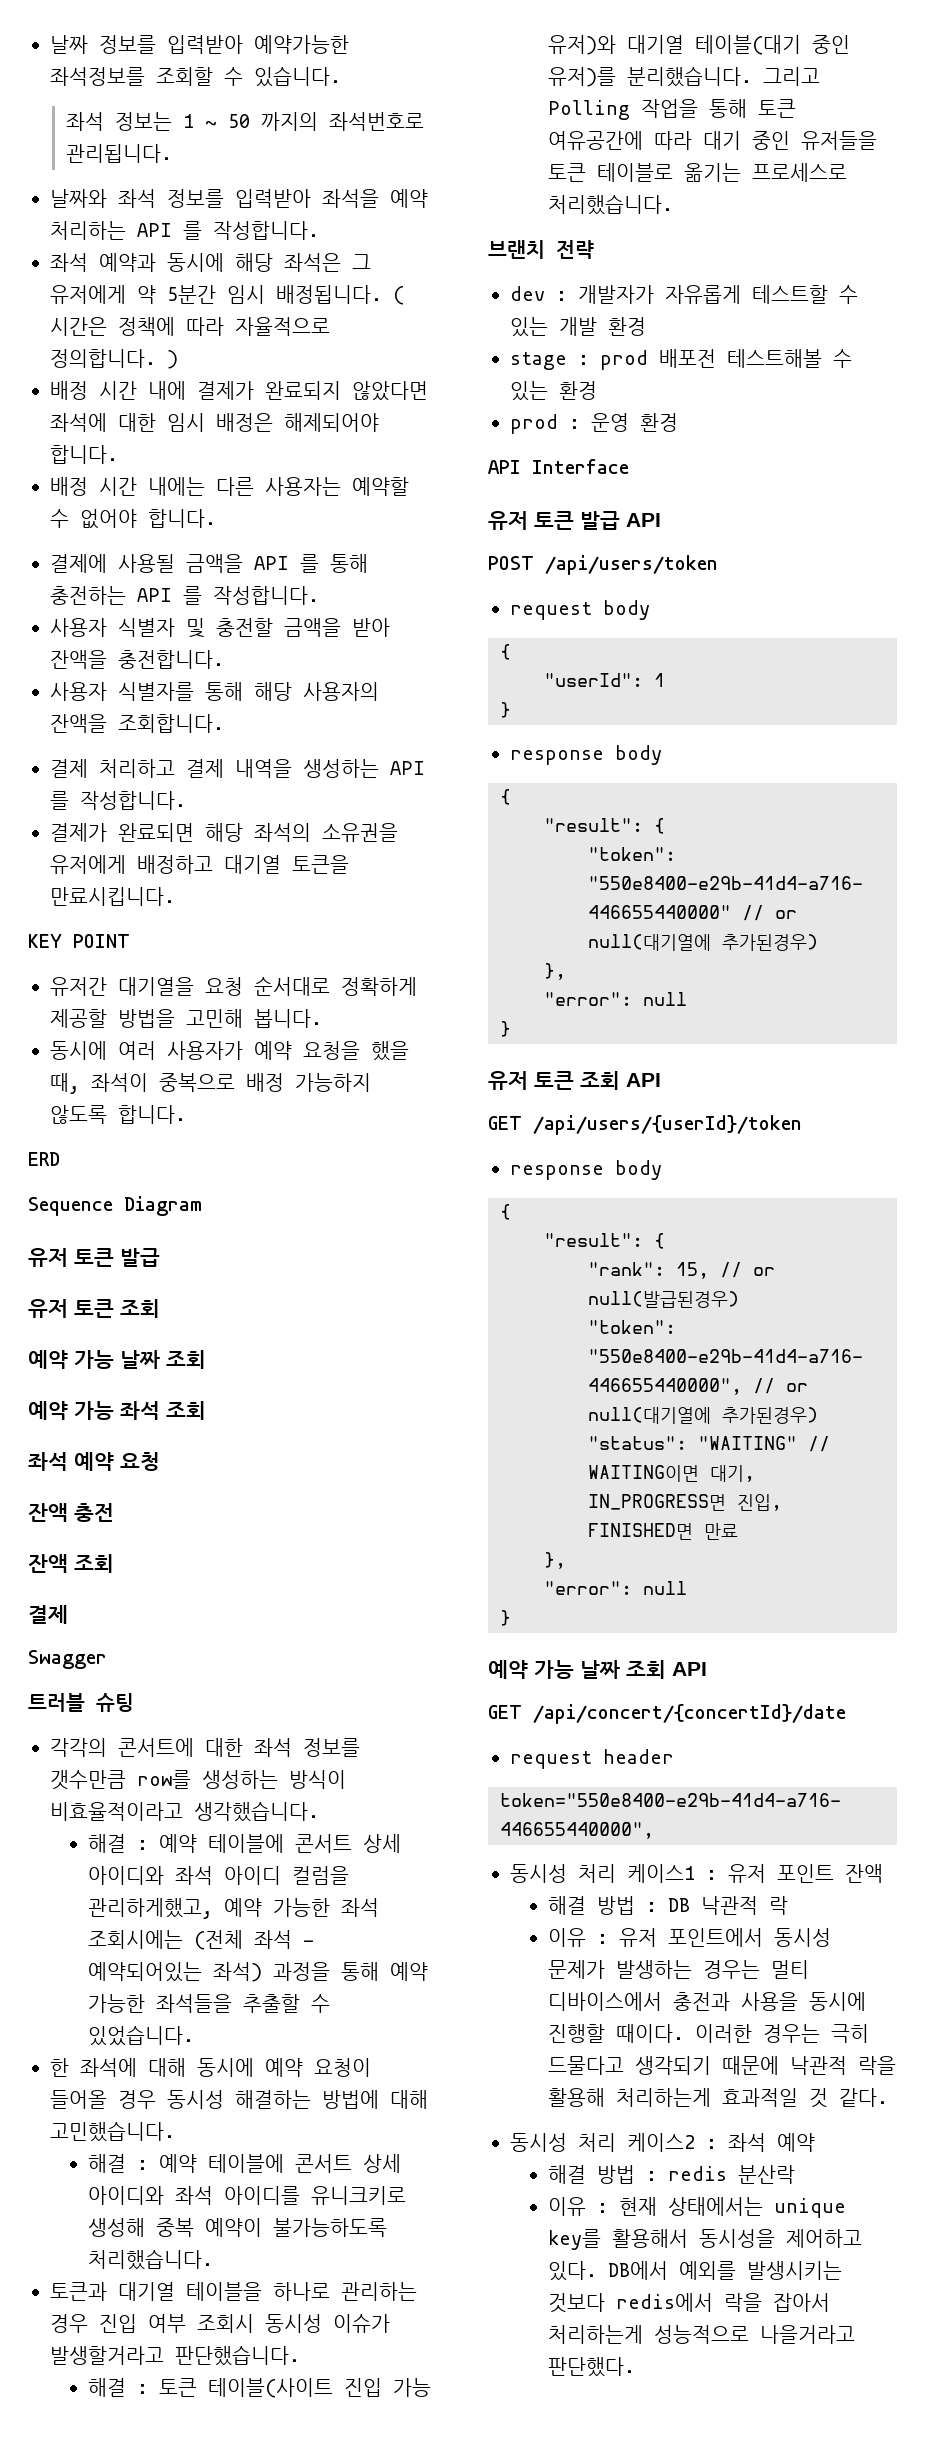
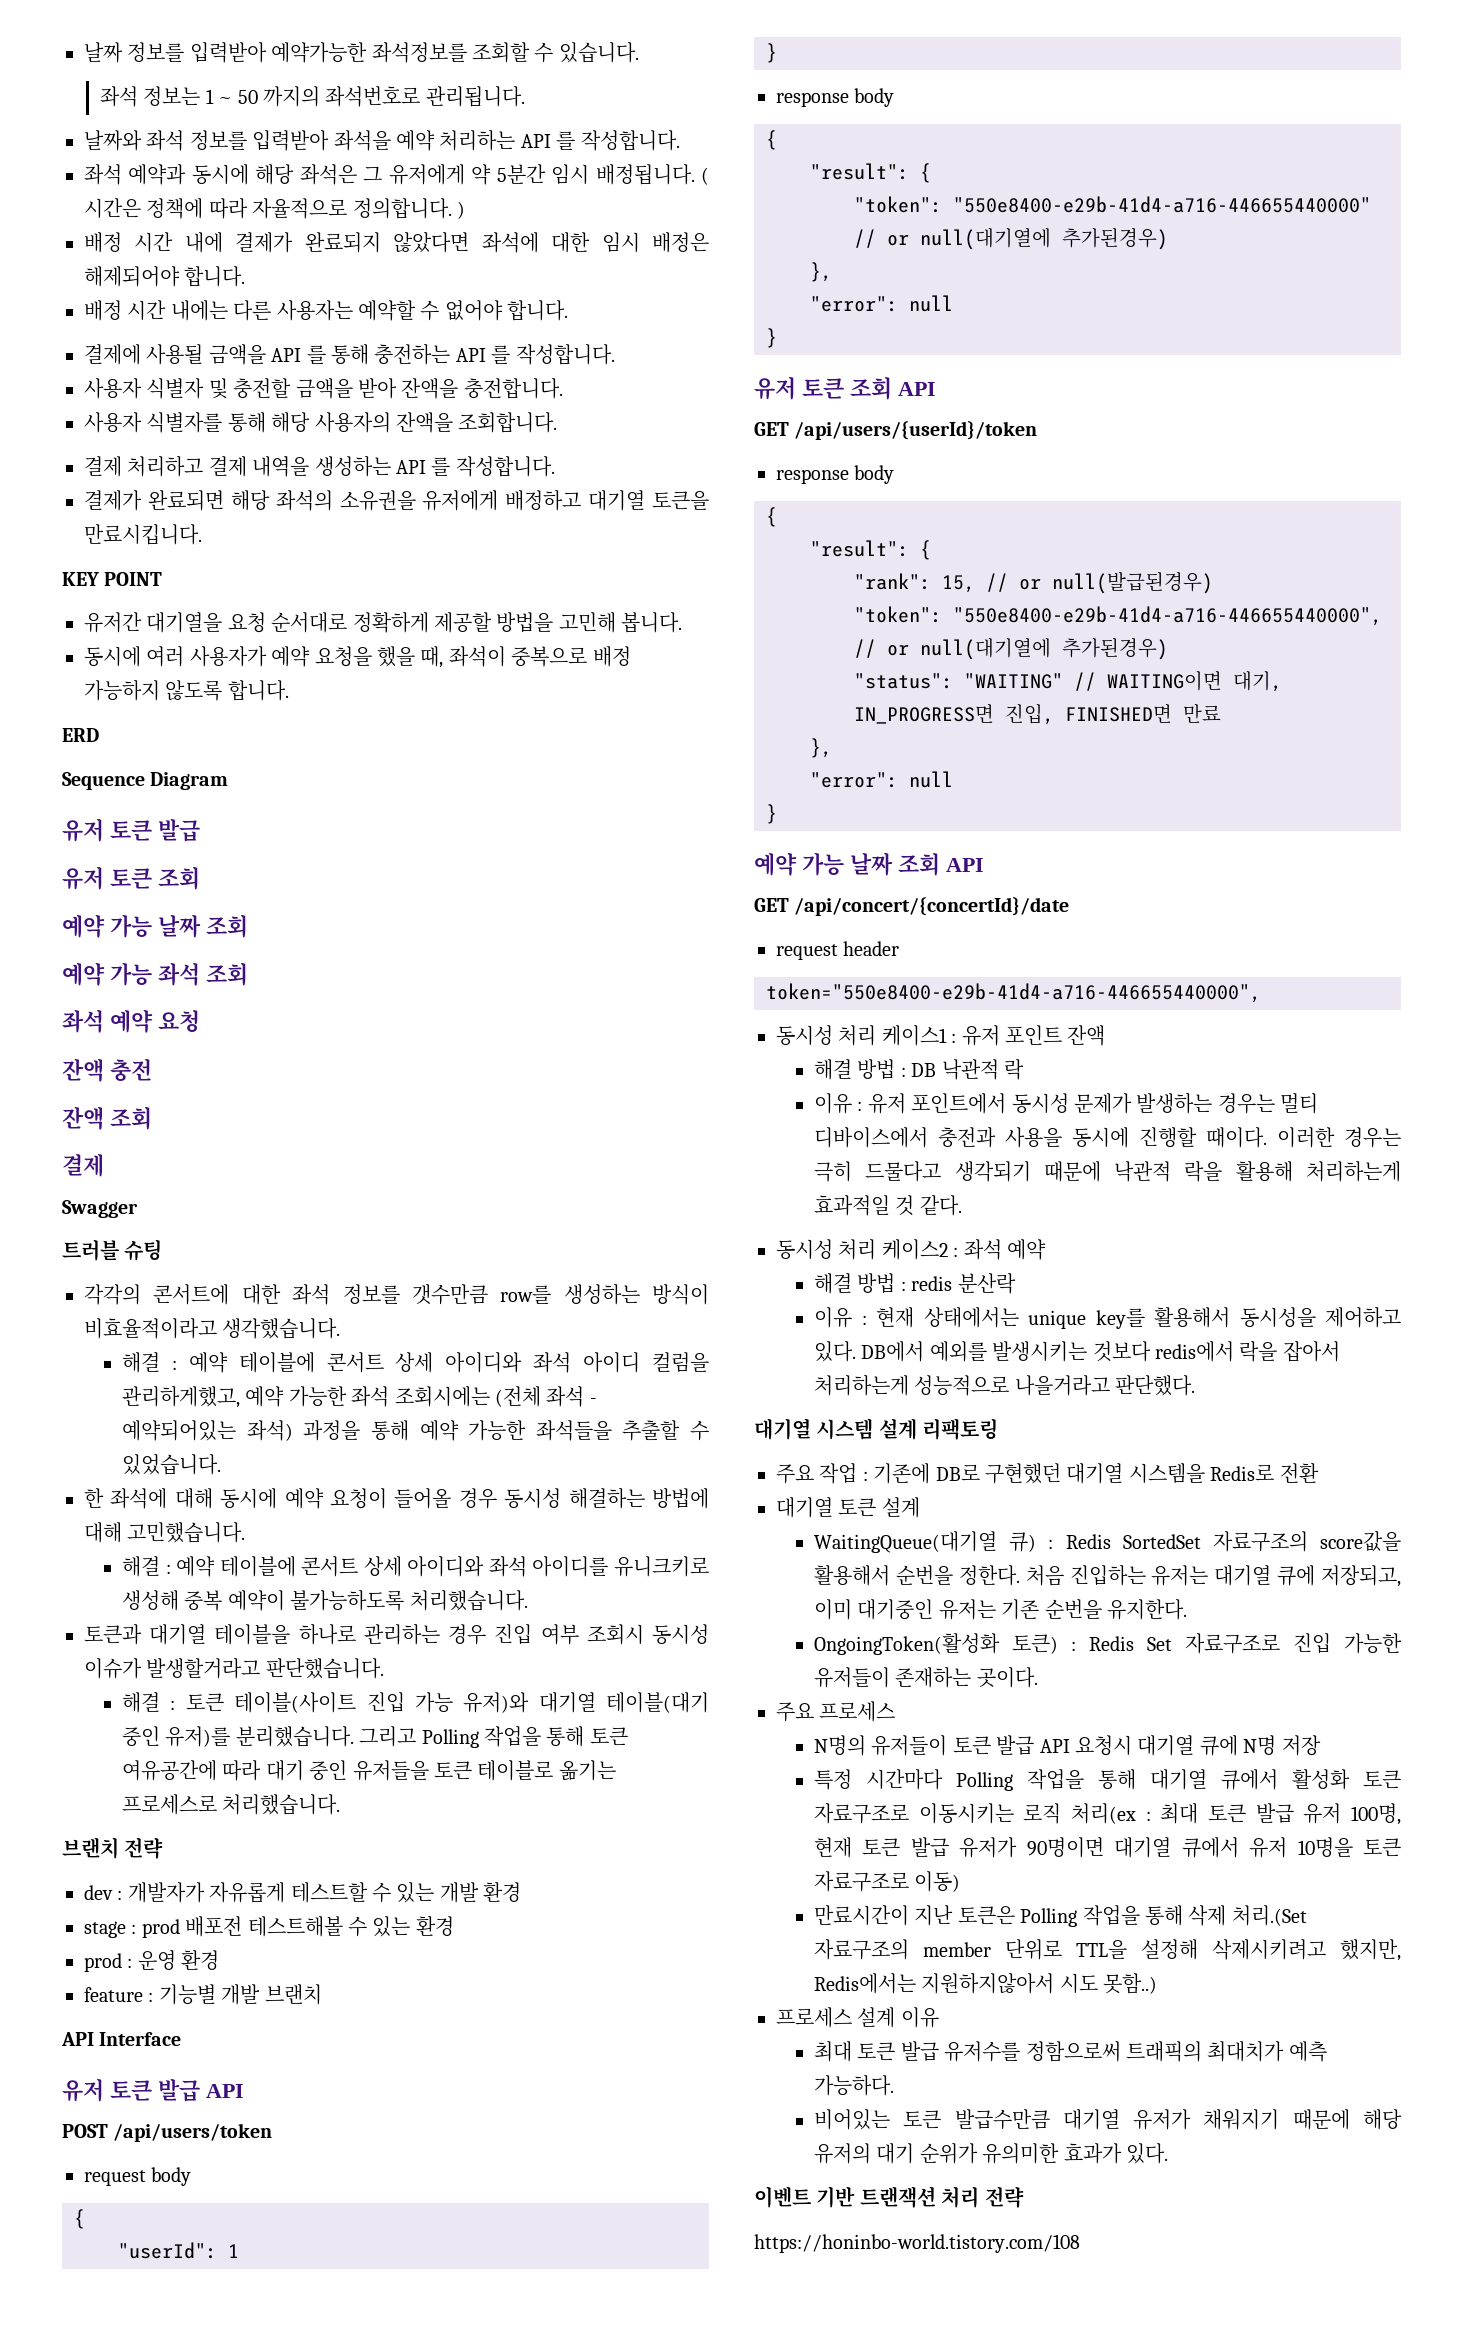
+ feature : 기능별 개발 브랜치
+ 대기열 시스템 설계 리팩토링
+ 주요 작업 : 기존에 DB로 구현했던 대기열 시스템을 Redis로 전환
+ 대기열 토큰 설계
+ WaitingQueue(대기열 큐) : Redis SortedSet 자료구조의 score값을 활용해서 순번을 정한다. 처음 진입하는 유저는 대기열 큐에 저장되고, 이미 대기중인 유저는 기존 순번을 유지한다.
+ OngoingToken(활성화 토큰) : Redis Set 자료구조로 진입 가능한 유저들이 존재하는 곳이다.
+ 주요 프로세스
+ N명의 유저들이 토큰 발급 API 요청시 대기열 큐에 N명 저장
+ 특정 시간마다 Polling 작업을 통해 대기열 큐에서 활성화 토큰 자료구조로 이동시키는 로직 처리(ex : 최대 토큰 발급 유저 100명, 현재 토큰 발급 유저가 90명이면 대기열 큐에서 유저 10명을 토큰 자료구조로 이동)
+ 만료시간이 지난 토큰은 Polling 작업을 통해 삭제 처리.(Set 자료구조의 member 단위로 TTL을 설정해 삭제시키려고 했지만, Redis에서는 지원하지않아서 시도 못함..)
+ 프로세스 설계 이유
+ 최대 토큰 발급 유저수를 정함으로써 트래픽의 최대치가 예측 가능하다.
+ 비어있는 토큰 발급수만큼 대기열 유저가 채워지기 때문에 해당 유저의 대기 순위가 유의미한 효과가 있다.
+ 이벤트 기반 트랜잭션 처리 전략
+ https://honinbo-world.tistory.com/108

